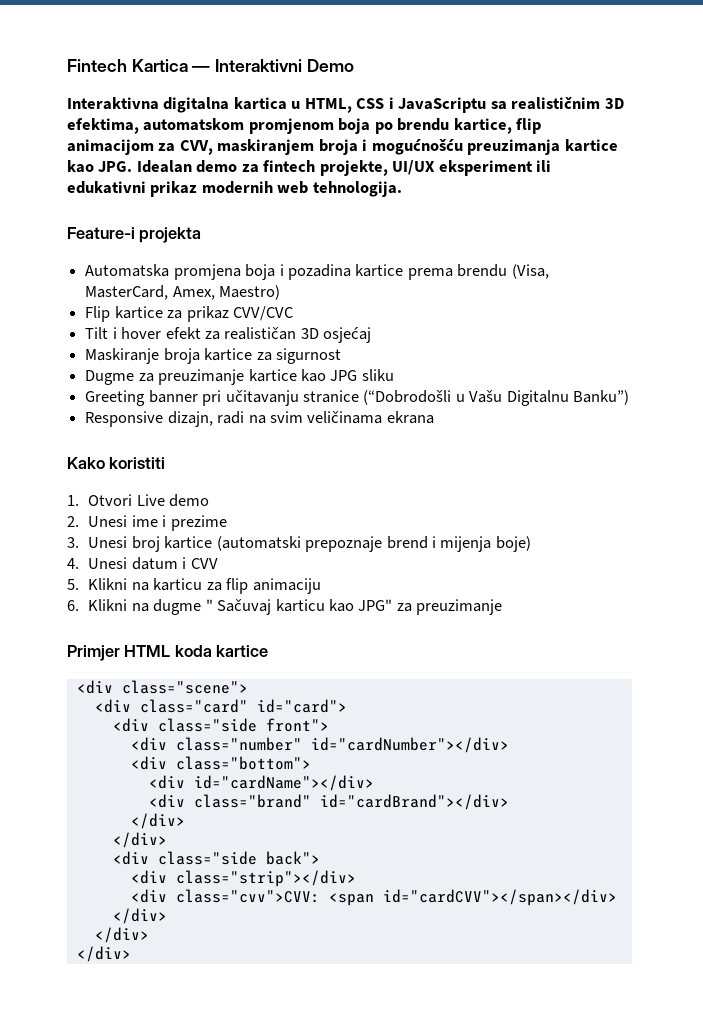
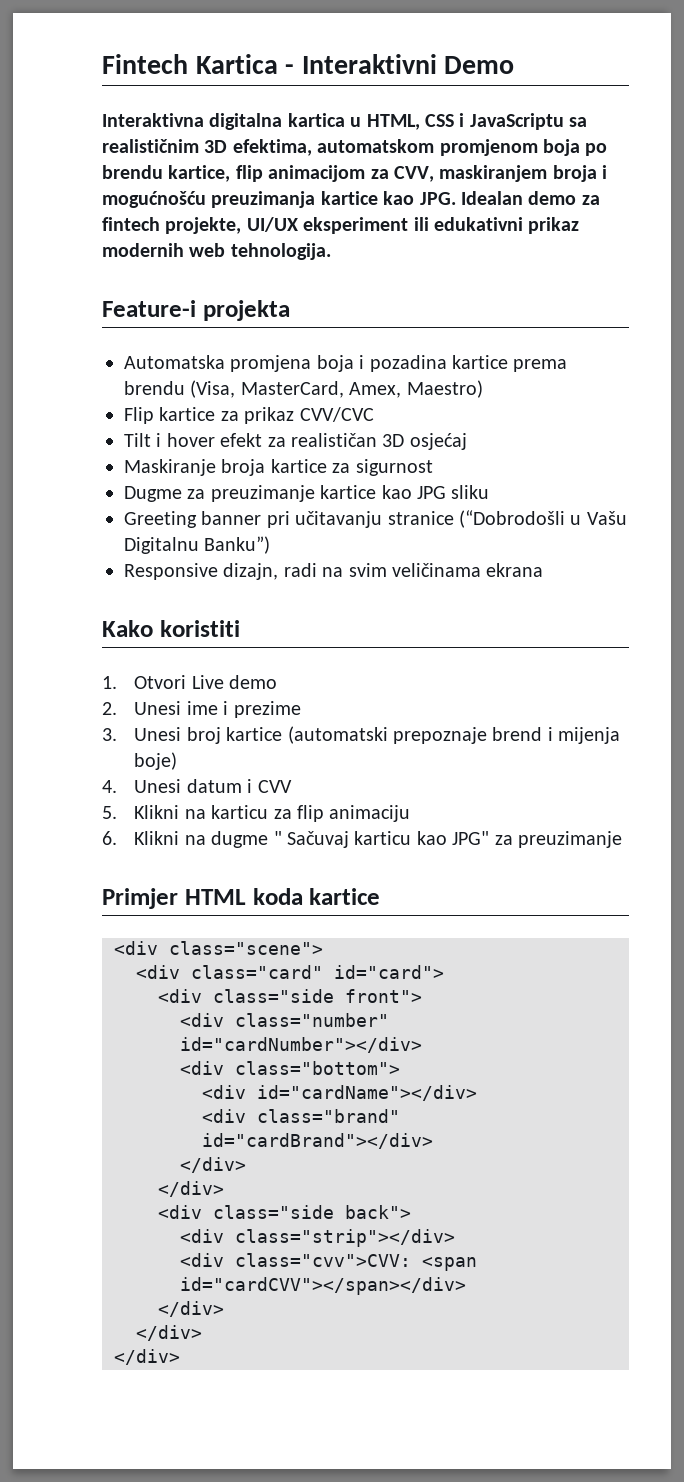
- Fintech Kartica — Interaktivni Demo
+ Fintech Kartica - Interaktivni Demo

